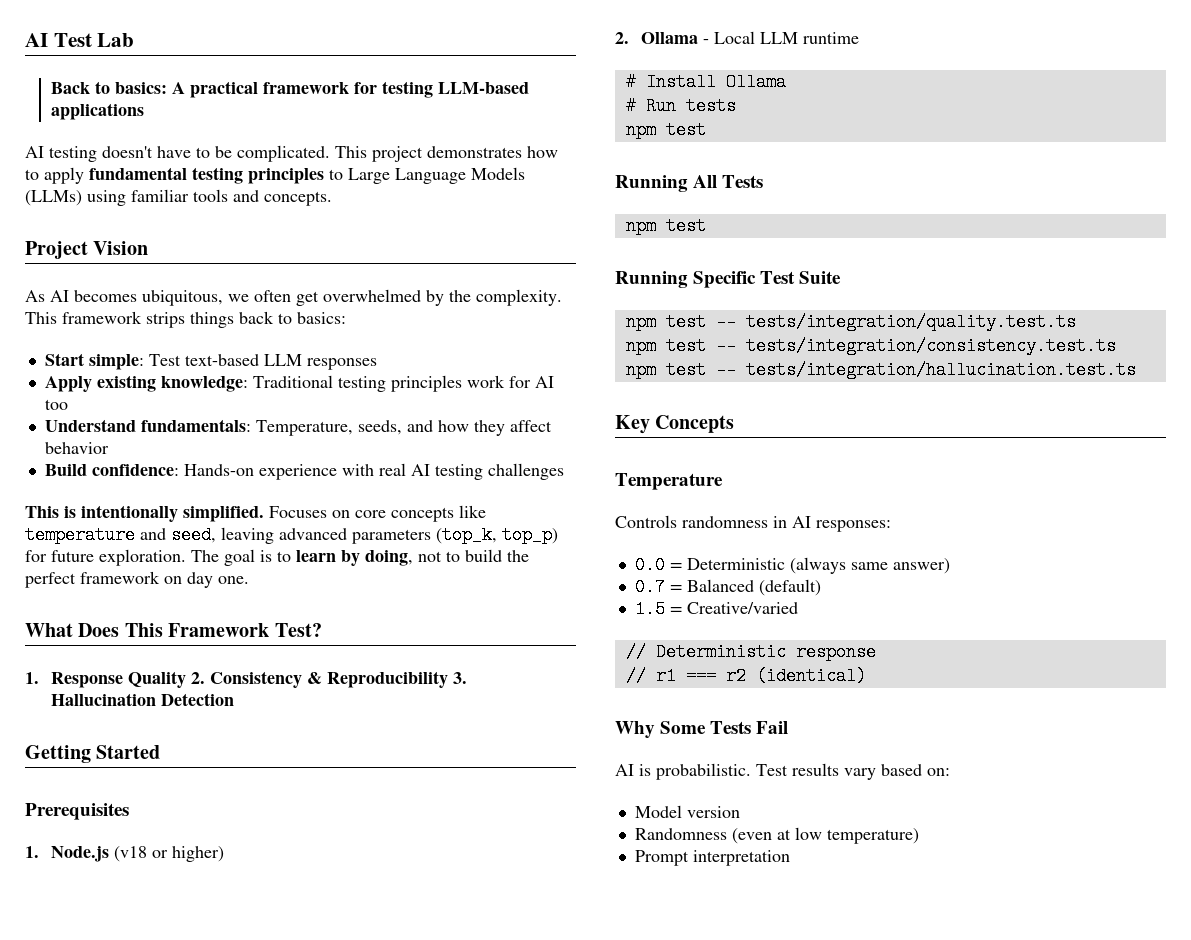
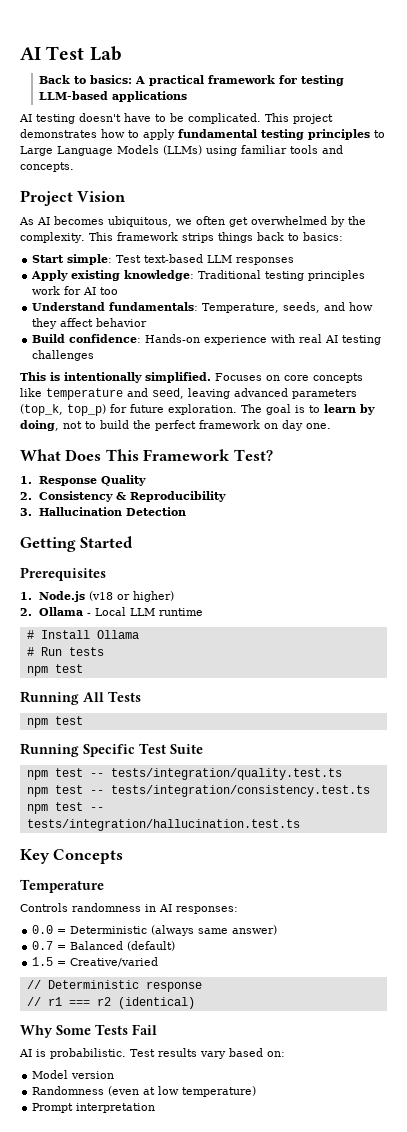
- 1. Response Quality 2. Consistency & Reproducibility 3. Hallucination Detection
+ 1. Response Quality
+ 2. Consistency & Reproducibility
+ 3. Hallucination Detection

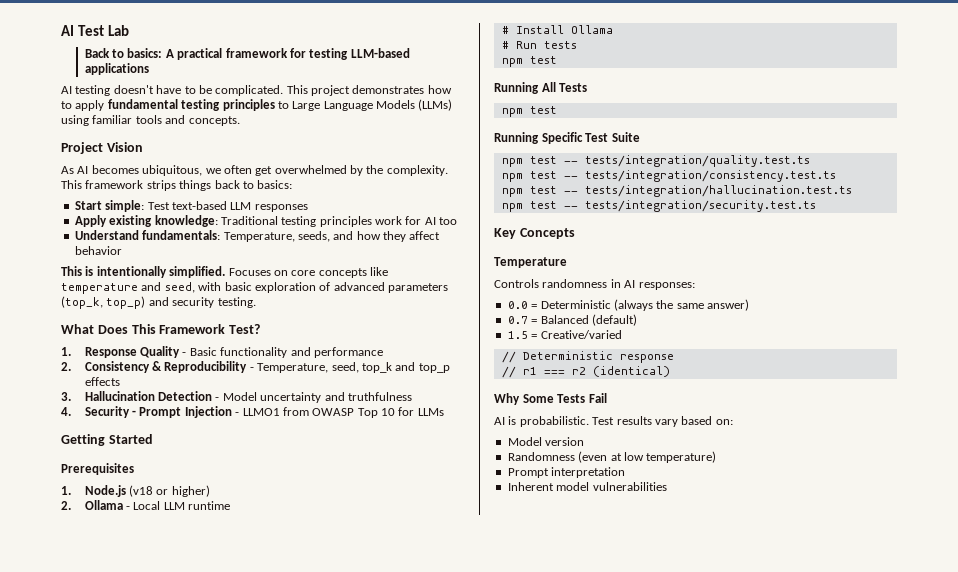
- Build confidence: Hands-on experience with real AI testing challenges
- Focuses on core concepts like temperature and seed, leaving advanced parameters (top_k, top_p) for future exploration. The goal is to learn by doing, not to build the perfect framework on day one.
+ Focuses on core concepts like temperature and seed, with basic exploration of advanced parameters (top_k, top_p) and security testing.
- 1. Response Quality
+ 1. Response Quality - Basic functionality and performance
- 2. Consistency & Reproducibility
- 3. Hallucination Detection
+ 2. Consistency & Reproducibility - Temperature, seed, top_k and top_p effects
+ 3. Hallucination Detection - Model uncertainty and truthfulness
+ 4. Security - Prompt Injection - LLMO1 from OWASP Top 10 for LLMs
+ npm test -- tests/integration/security.test.ts
- 0.0 = Deterministic (always same answer)
+ 0.0 = Deterministic (always the same answer)
+ Inherent model vulnerabilities

